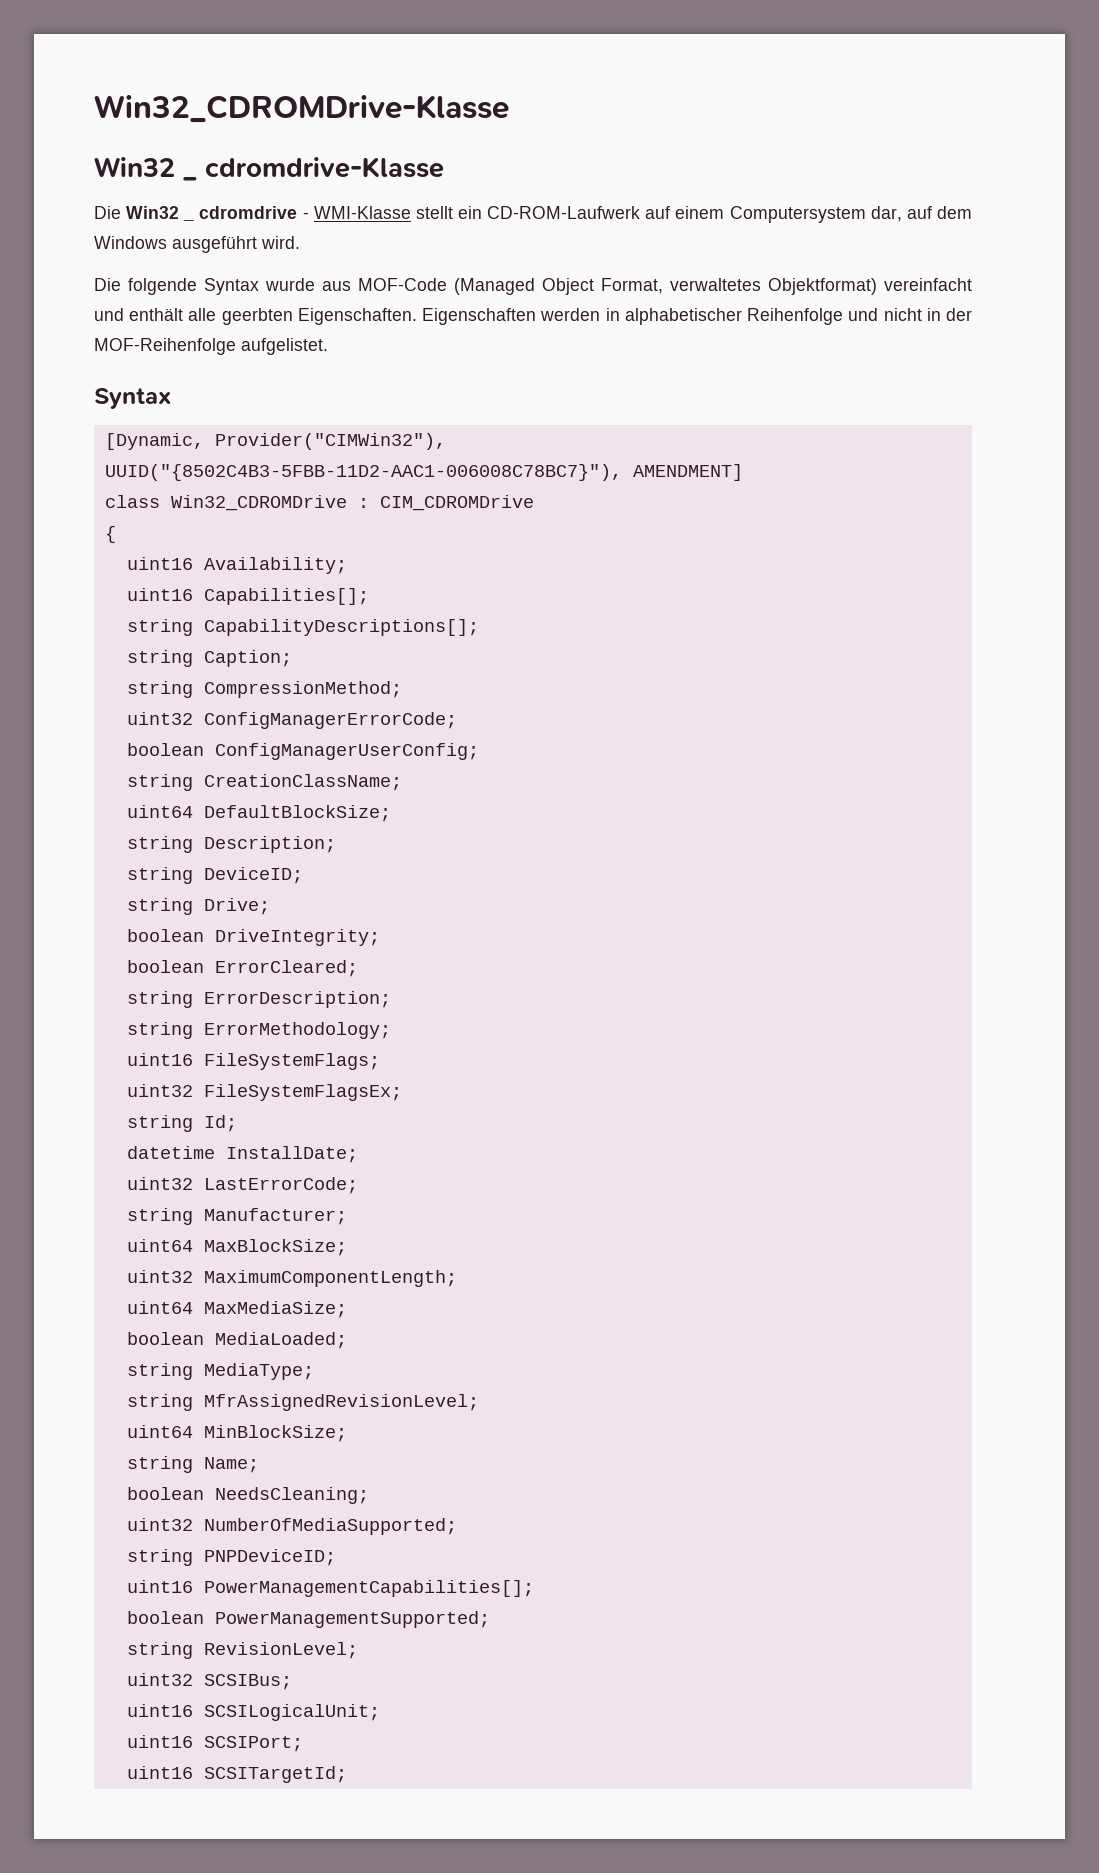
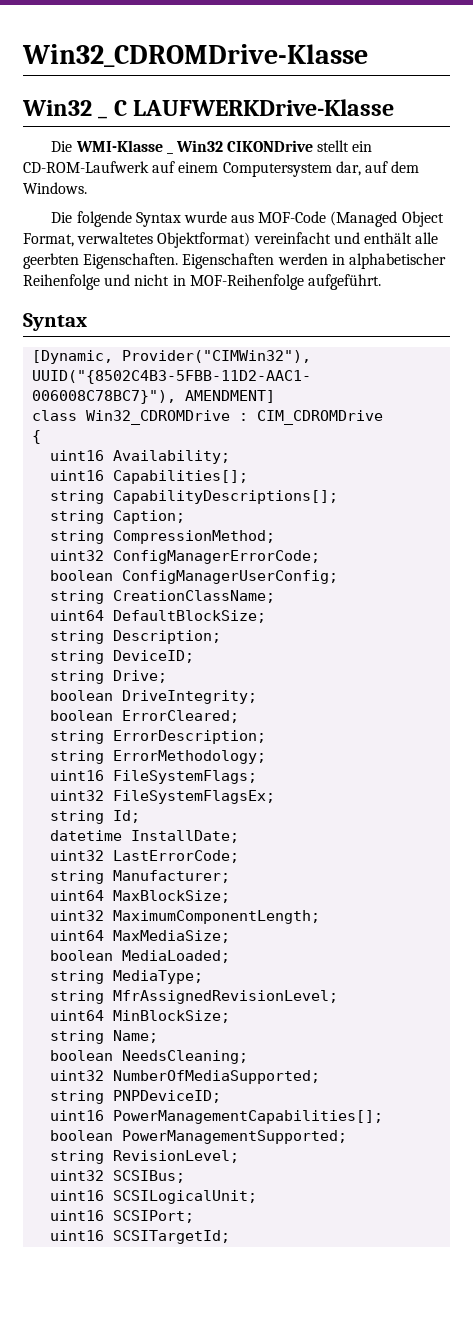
- Win32 _ cdromdrive-Klasse
- Die Win32 _ cdromdrive - WMI-Klasse stellt ein CD-ROM-Laufwerk auf einem Computersystem dar, auf dem Windows ausgeführt wird.
+ Win32 _ C LAUFWERKDrive-Klasse
+ Die WMI-Klasse _ Win32 CIKONDrive stellt ein CD-ROM-Laufwerk auf einem Computersystem dar, auf dem Windows.
- Eigenschaften werden in alphabetischer Reihenfolge und nicht in der MOF-Reihenfolge aufgelistet.
+ Eigenschaften werden in alphabetischer Reihenfolge und nicht in MOF-Reihenfolge aufgeführt.

